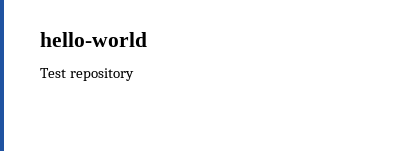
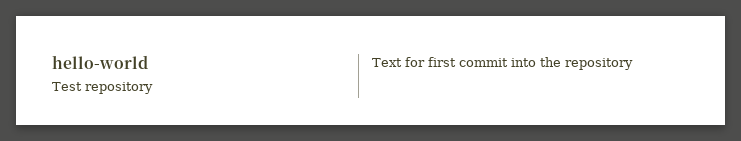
+ Text for first commit into the repository

